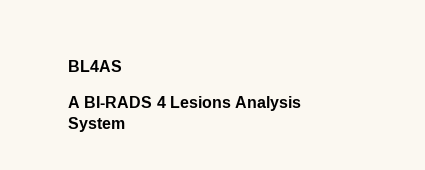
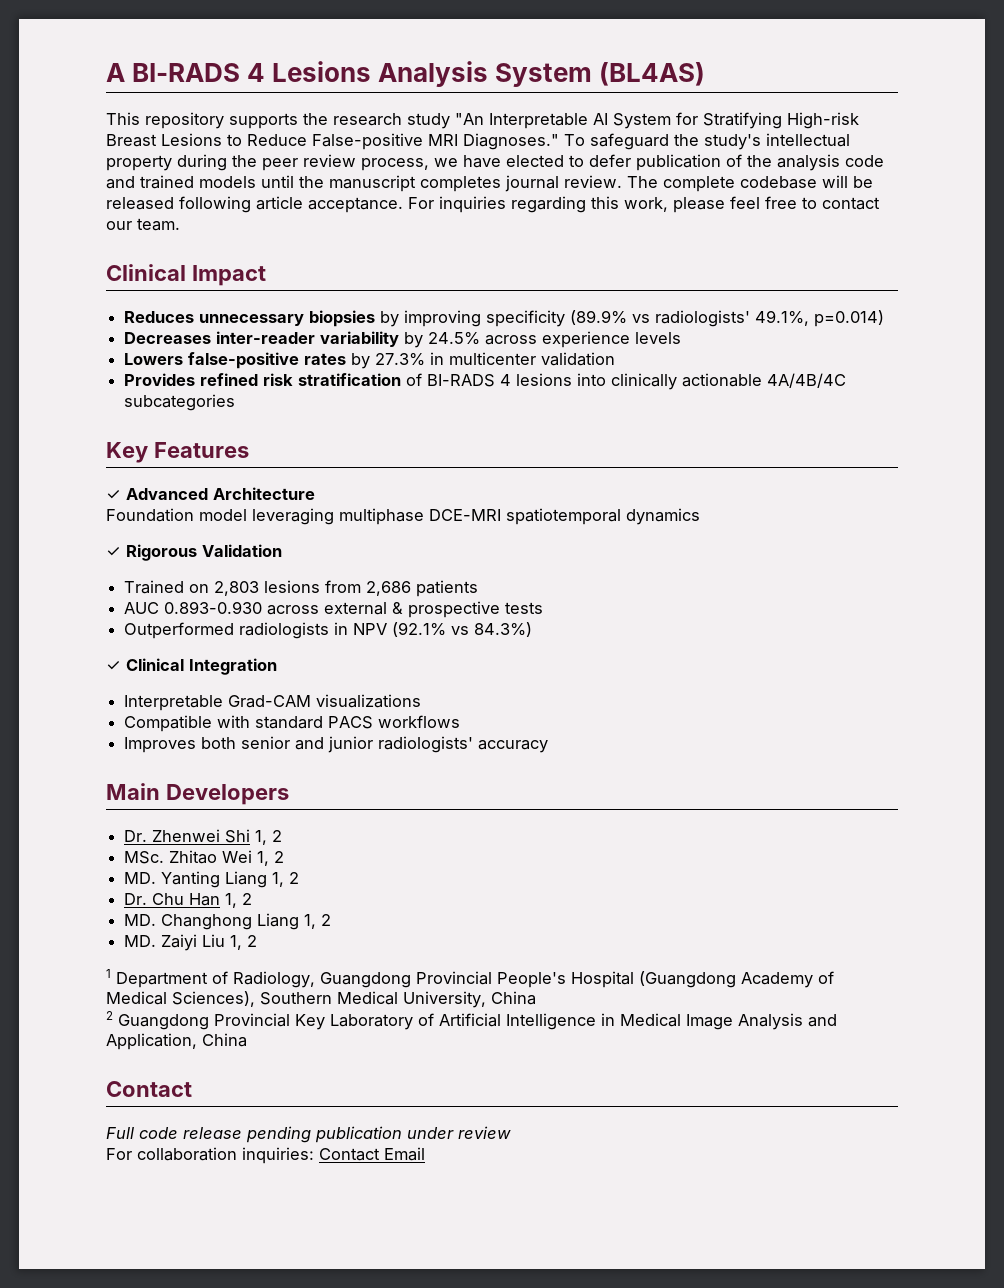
- BL4AS
- A BI-RADS 4 Lesions Analysis System
+ A BI-RADS 4 Lesions Analysis System (BL4AS)
+ This repository supports the research study "An Interpretable AI System for Stratifying High-risk Breast Lesions to Reduce False-positive MRI Diagnoses." To safeguard the study's intellectual property during the peer review process, we have elected to defer publication of the analysis code and trained models until the manuscript completes journal review. The complete codebase will be released following article acceptance. For inquiries regarding this work, please feel free to contact our team.
+ Clinical Impact
+ Reduces unnecessary biopsies by improving specificity (89.9% vs radiologists' 49.1%, p=0.014)
+ Decreases inter-reader variability by 24.5% across experience levels
+ Lowers false-positive rates by 27.3% in multicenter validation
+ Provides refined risk stratification of BI-RADS 4 lesions into clinically actionable 4A/4B/4C subcategories
+ Key Features
+ ✓ Advanced Architecture
+ Foundation model leveraging multiphase DCE-MRI spatiotemporal dynamics
+ ✓ Rigorous Validation
+ Trained on 2,803 lesions from 2,686 patients
+ AUC 0.893-0.930 across external & prospective tests
+ Outperformed radiologists in NPV (92.1% vs 84.3%)
+ ✓ Clinical Integration
+ Interpretable Grad-CAM visualizations
+ Compatible with standard PACS workflows
+ Improves both senior and junior radiologists' accuracy
+ Main Developers
+ Dr. Zhenwei Shi 1, 2
+ MSc. Zhitao Wei 1, 2
+ MD. Yanting Liang 1, 2
+ Dr. Chu Han 1, 2
+ MD. Changhong Liang 1, 2
+ MD. Zaiyi Liu 1, 2
+ 1 Department of Radiology, Guangdong Provincial People's Hospital (Guangdong Academy of Medical Sciences), Southern Medical University, China
+ 2 Guangdong Provincial Key Laboratory of Artificial Intelligence in Medical Image Analysis and Application, China
+ Contact
+ Full code release pending publication under review
+ For collaboration inquiries: Contact Email

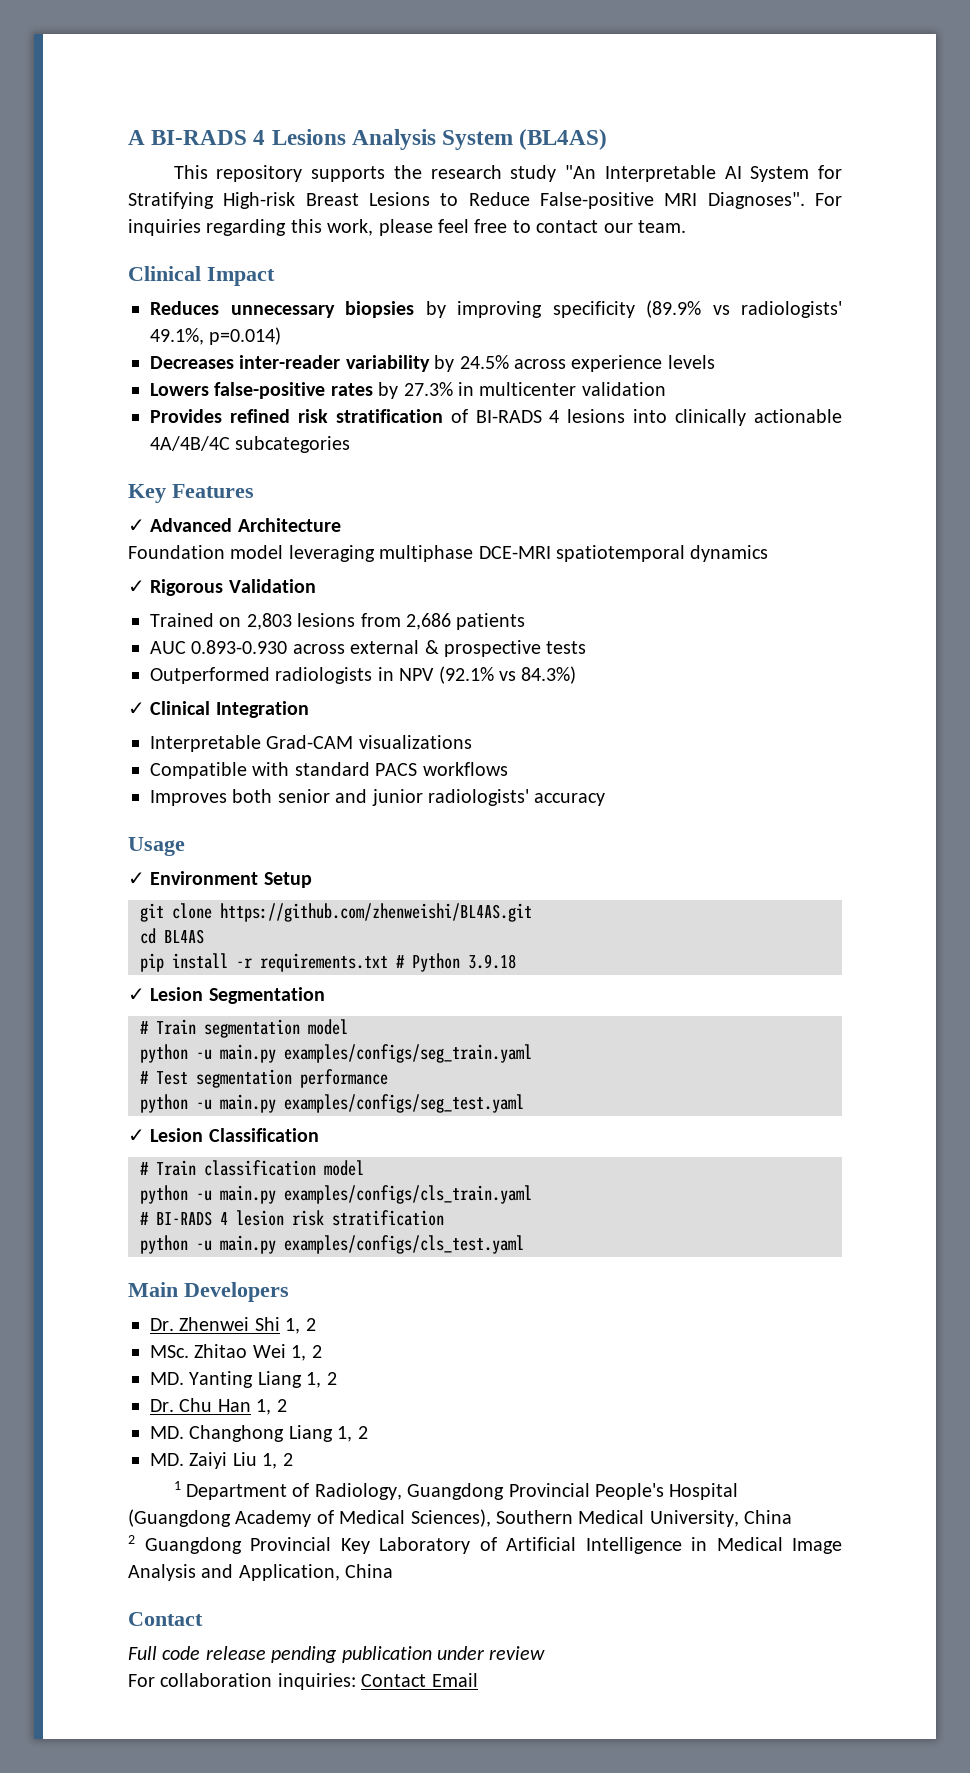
- This repository supports the research study "An Interpretable AI System for Stratifying High-risk Breast Lesions to Reduce False-positive MRI Diagnoses." To safeguard the study's intellectual property during the peer review process, we have elected to defer publication of the analysis code and trained models until the manuscript completes journal review. The complete codebase will be released following article acceptance.
+ This repository supports the research study "An Interpretable AI System for Stratifying High-risk Breast Lesions to Reduce False-positive MRI Diagnoses".
+ Usage
+ ✓ Environment Setup
+ git clone https://github.com/zhenweishi/BL4AS.git
+ cd BL4AS
+ pip install -r requirements.txt # Python 3.9.18
+ ✓ Lesion Segmentation
+ # Train segmentation model
+ python -u main.py examples/configs/seg_train.yaml
+ # Test segmentation performance
+ python -u main.py examples/configs/seg_test.yaml
+ ✓ Lesion Classification
+ # Train classification model
+ python -u main.py examples/configs/cls_train.yaml
+ # BI-RADS 4 lesion risk stratification
+ python -u main.py examples/configs/cls_test.yaml

